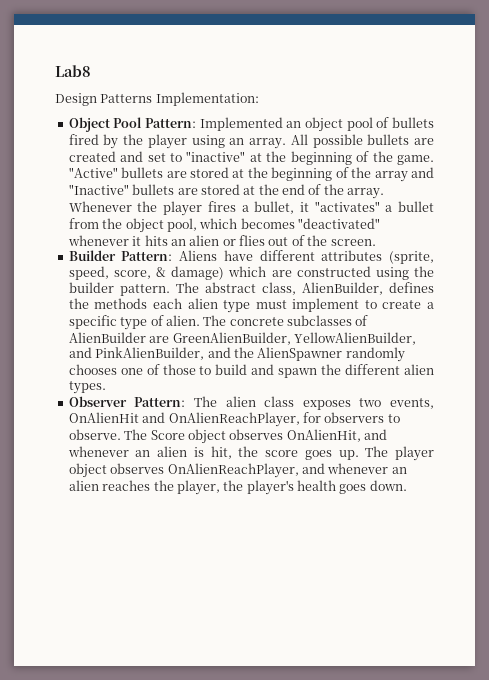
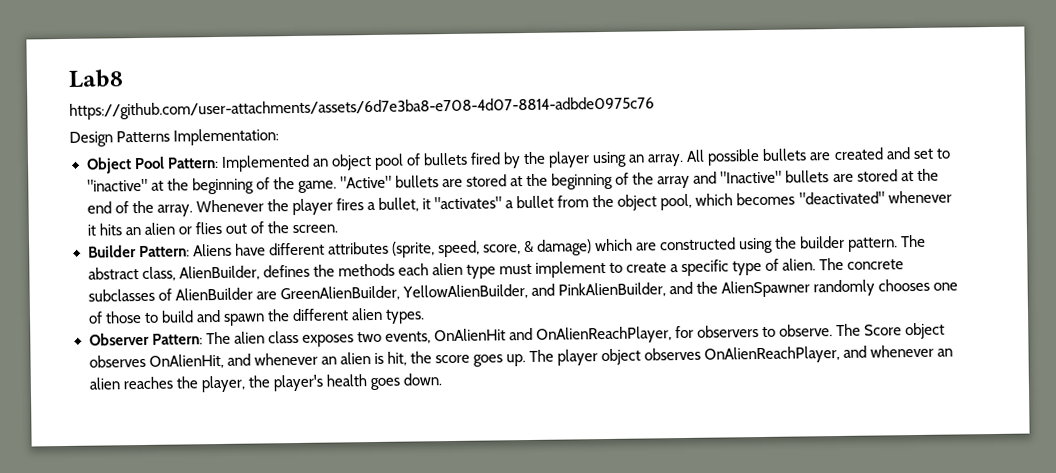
+ https://github.com/user-attachments/assets/6d7e3ba8-e708-4d07-8814-adbde0975c76

